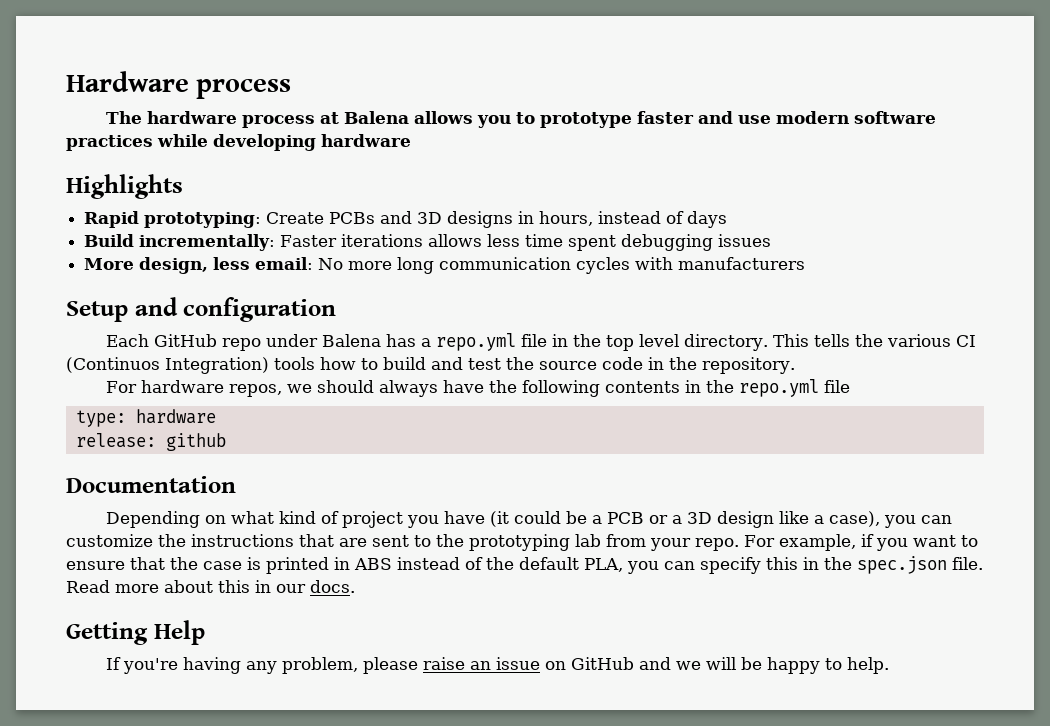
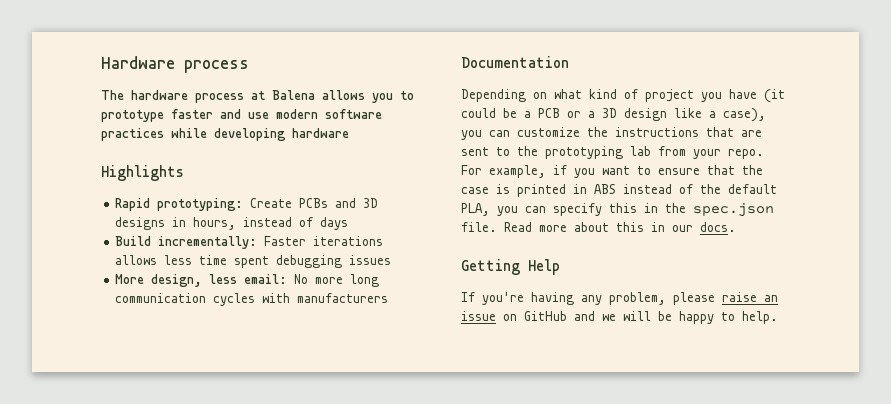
- Setup and configuration
- Each GitHub repo under Balena has a repo.yml file in the top level directory. This tells the various CI (Continuos Integration) tools how to build and test the source code in the repository.
- For hardware repos, we should always have the following contents in the repo.yml file
- type: hardware
- release: github

